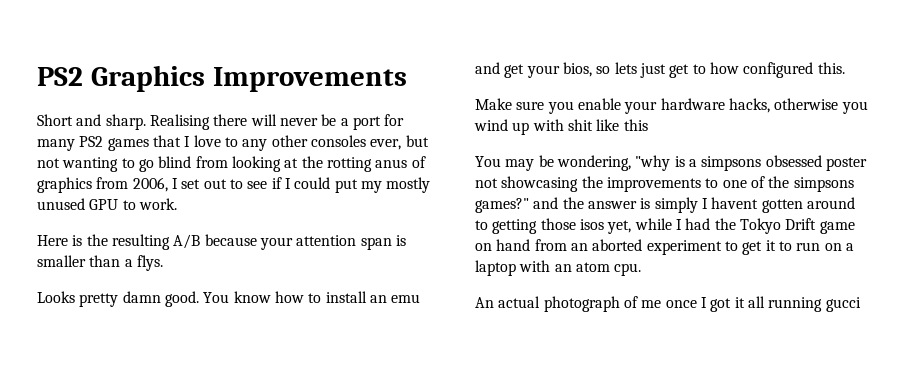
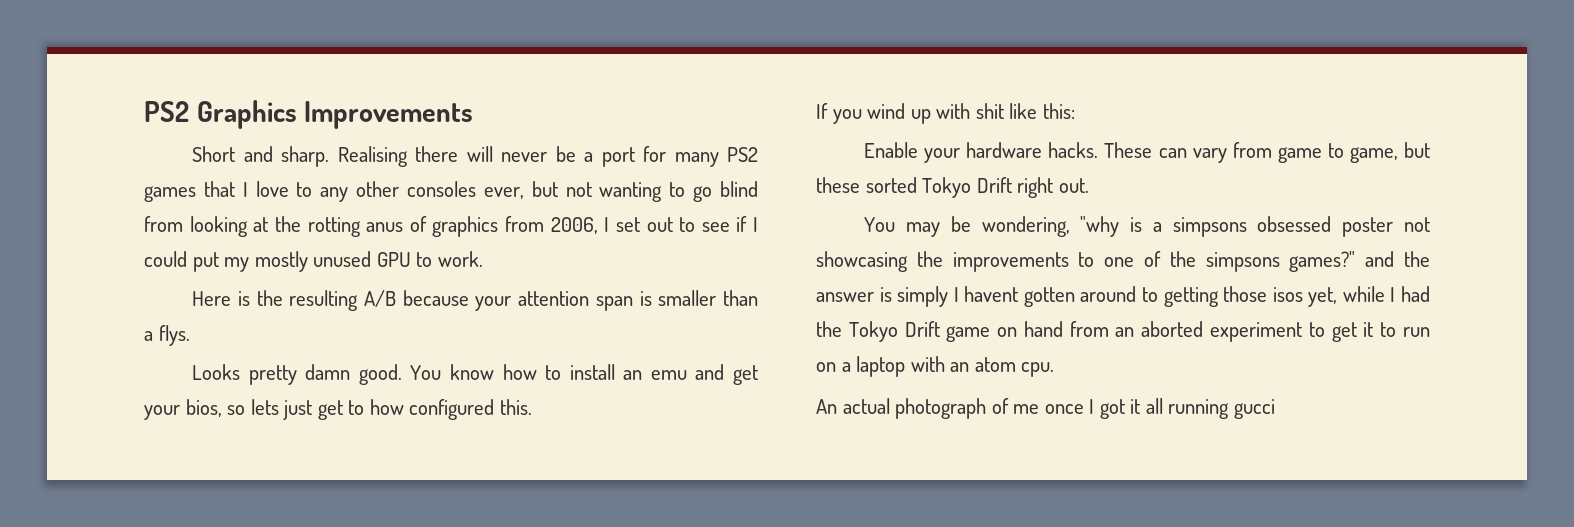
- Make sure you enable your hardware hacks, otherwise you wind up with shit like this
+ If you wind up with shit like this:
+ Enable your hardware hacks. These can vary from game to game, but these sorted Tokyo Drift right out.

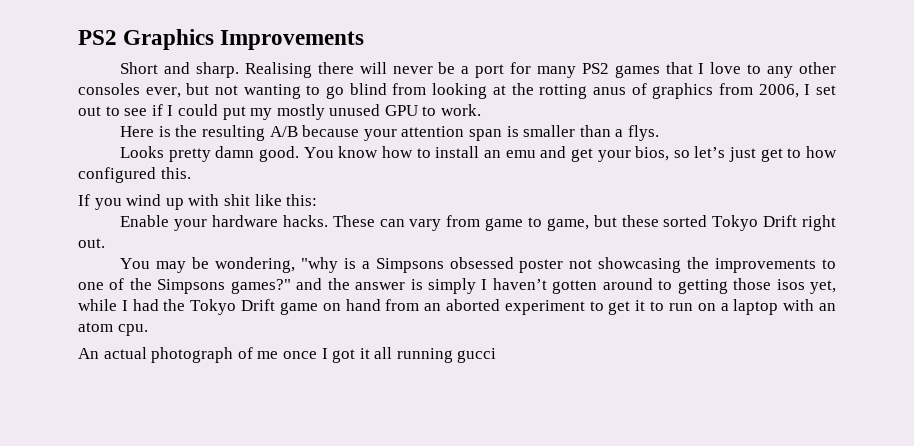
- You know how to install an emu and get your bios, so lets just get to how configured this.
+ You know how to install an emu and get your bios, so let’s just get to how configured this.
- You may be wondering, "why is a simpsons obsessed poster not showcasing the improvements to one of the simpsons games?" and the answer is simply I havent gotten around to getting those isos yet, while I had the Tokyo Drift game on hand from an aborted experiment to get it to run on a laptop with an atom cpu.
+ You may be wondering, "why is a Simpsons obsessed poster not showcasing the improvements to one of the Simpsons games?" and the answer is simply I haven’t gotten around to getting those isos yet, while I had the Tokyo Drift game on hand from an aborted experiment to get it to run on a laptop with an atom cpu.

